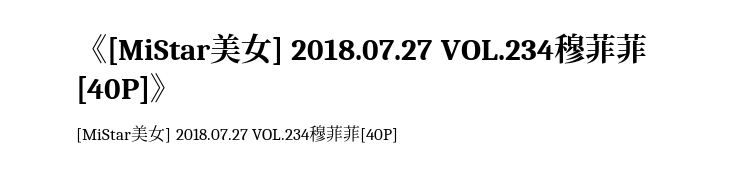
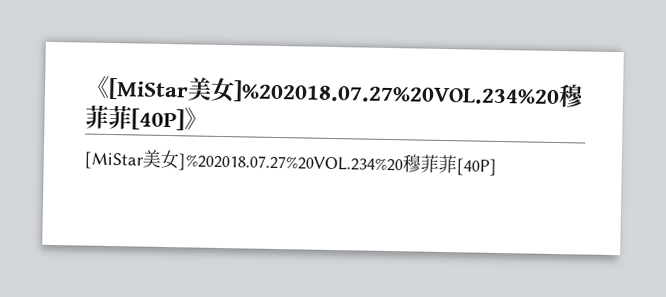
- 《[MiStar美女] 2018.07.27 VOL.234穆菲菲[40P]》
- [MiStar美女] 2018.07.27 VOL.234穆菲菲[40P]
+ 《[MiStar美女]%202018.07.27%20VOL.234%20穆菲菲[40P]》
+ [MiStar美女]%202018.07.27%20VOL.234%20穆菲菲[40P]

